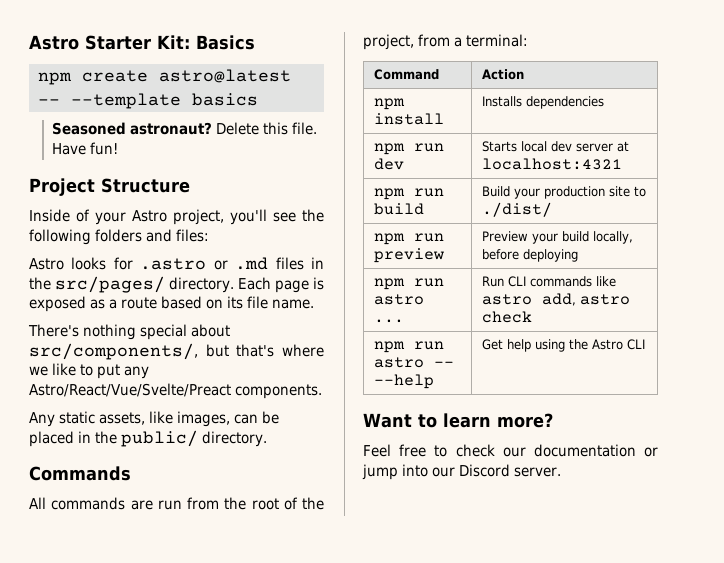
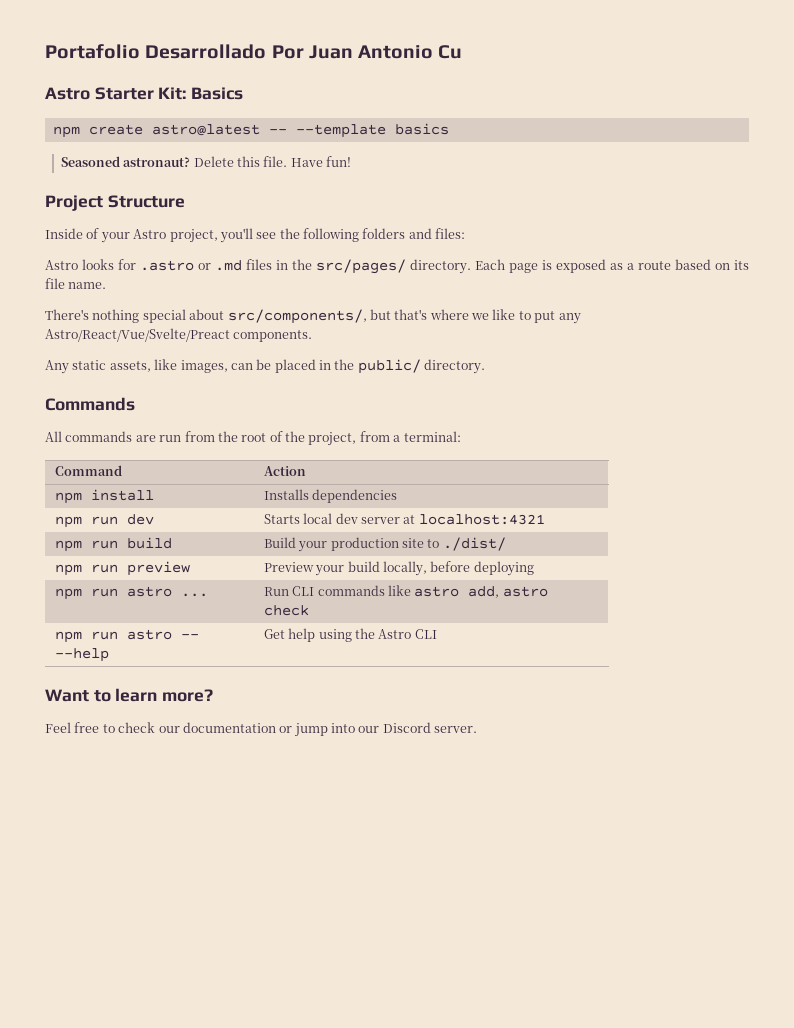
+ Portafolio Desarrollado Por Juan Antonio Cu

